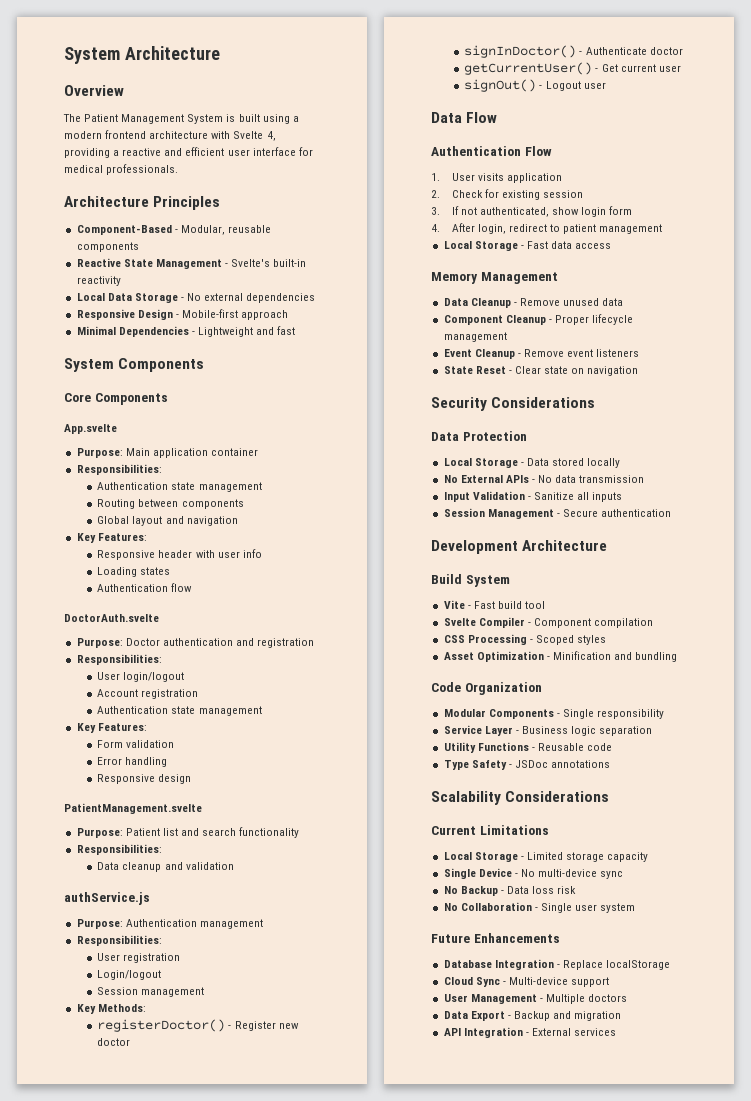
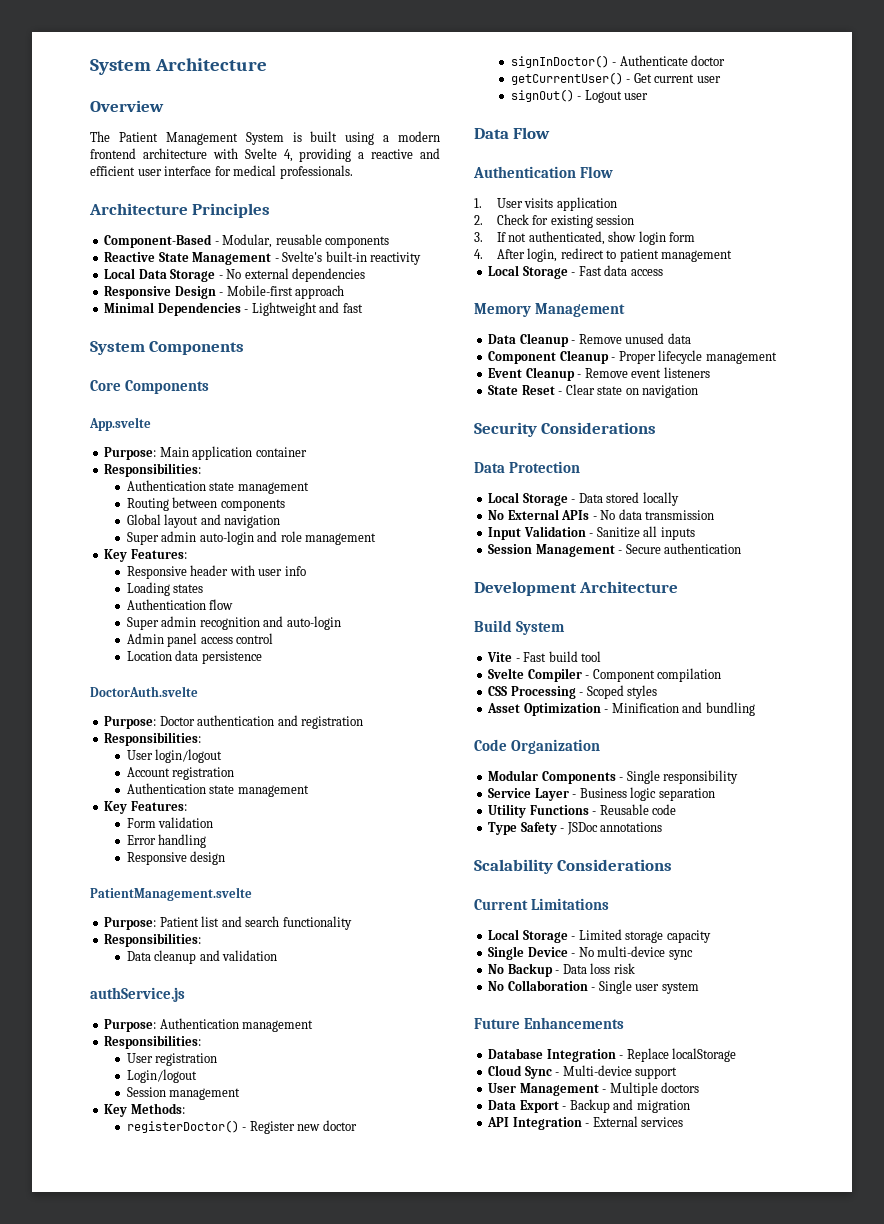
+ Super admin auto-login and role management
+ Super admin recognition and auto-login
+ Admin panel access control
+ Location data persistence

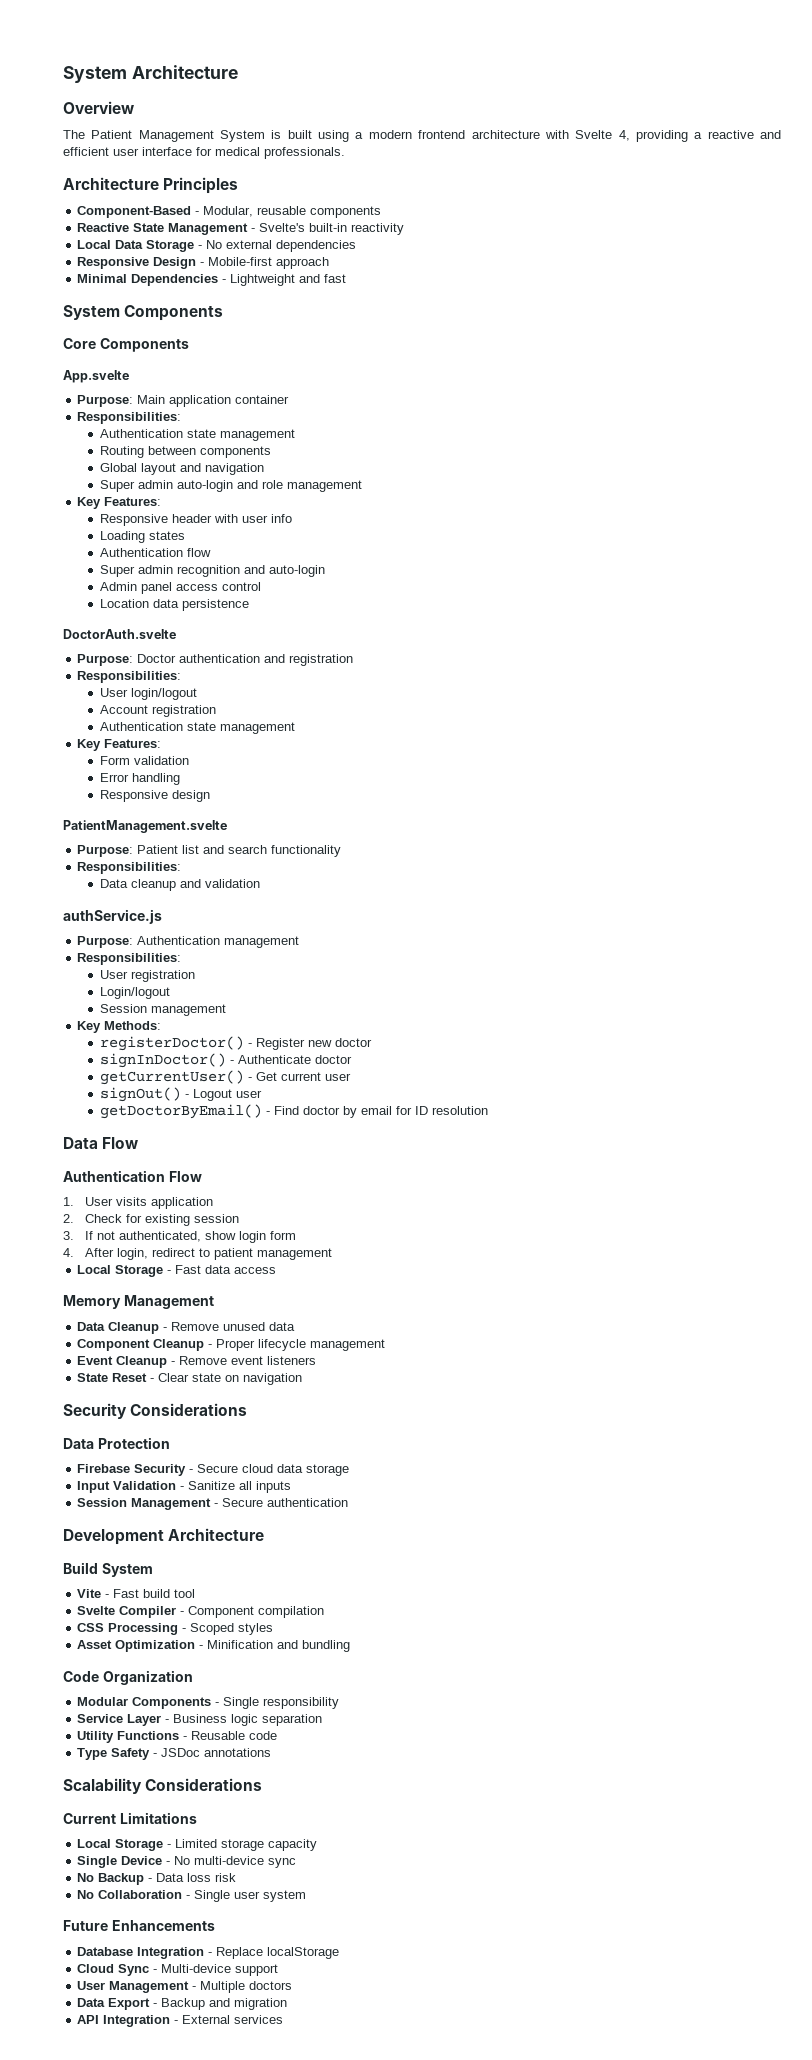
+ getDoctorByEmail() - Find doctor by email for ID resolution
- Local Storage - Data stored locally
- No External APIs - No data transmission
+ Firebase Security - Secure cloud data storage

